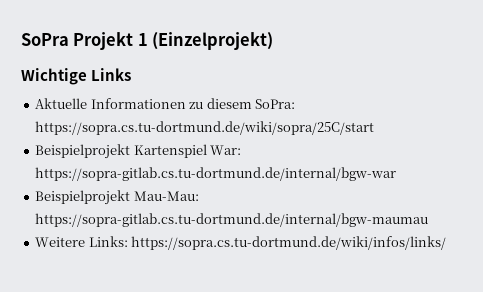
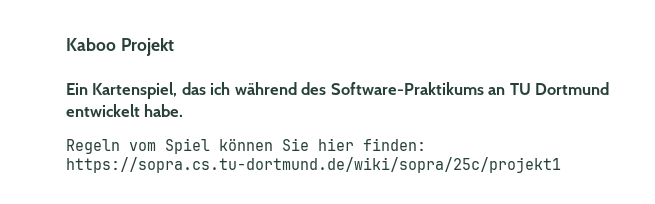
- SoPra Projekt 1 (Einzelprojekt)
- Wichtige Links
- Aktuelle Informationen zu diesem SoPra: https://sopra.cs.tu-dortmund.de/wiki/sopra/25C/start
- Beispielprojekt Kartenspiel War: https://sopra-gitlab.cs.tu-dortmund.de/internal/bgw-war
- Beispielprojekt Mau-Mau: https://sopra-gitlab.cs.tu-dortmund.de/internal/bgw-maumau
- Weitere Links: https://sopra.cs.tu-dortmund.de/wiki/infos/links/
+ Kaboo Projekt
+ Ein Kartenspiel, das ich während des Software-Praktikums an TU Dortmund entwickelt habe.
+ Regeln vom Spiel können Sie hier finden: https://sopra.cs.tu-dortmund.de/wiki/sopra/25c/projekt1

